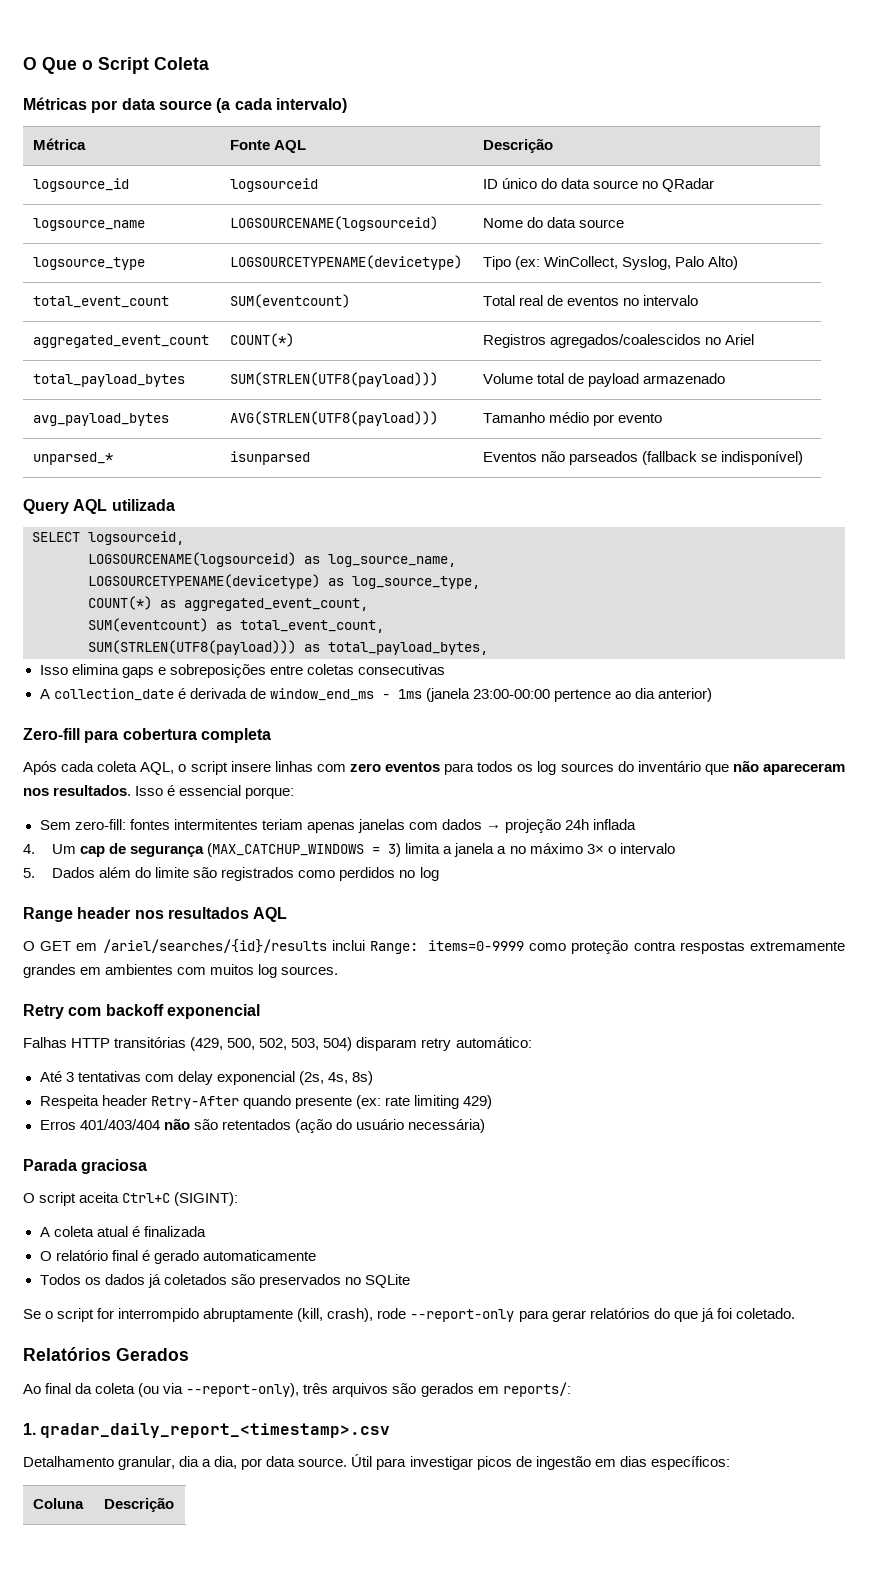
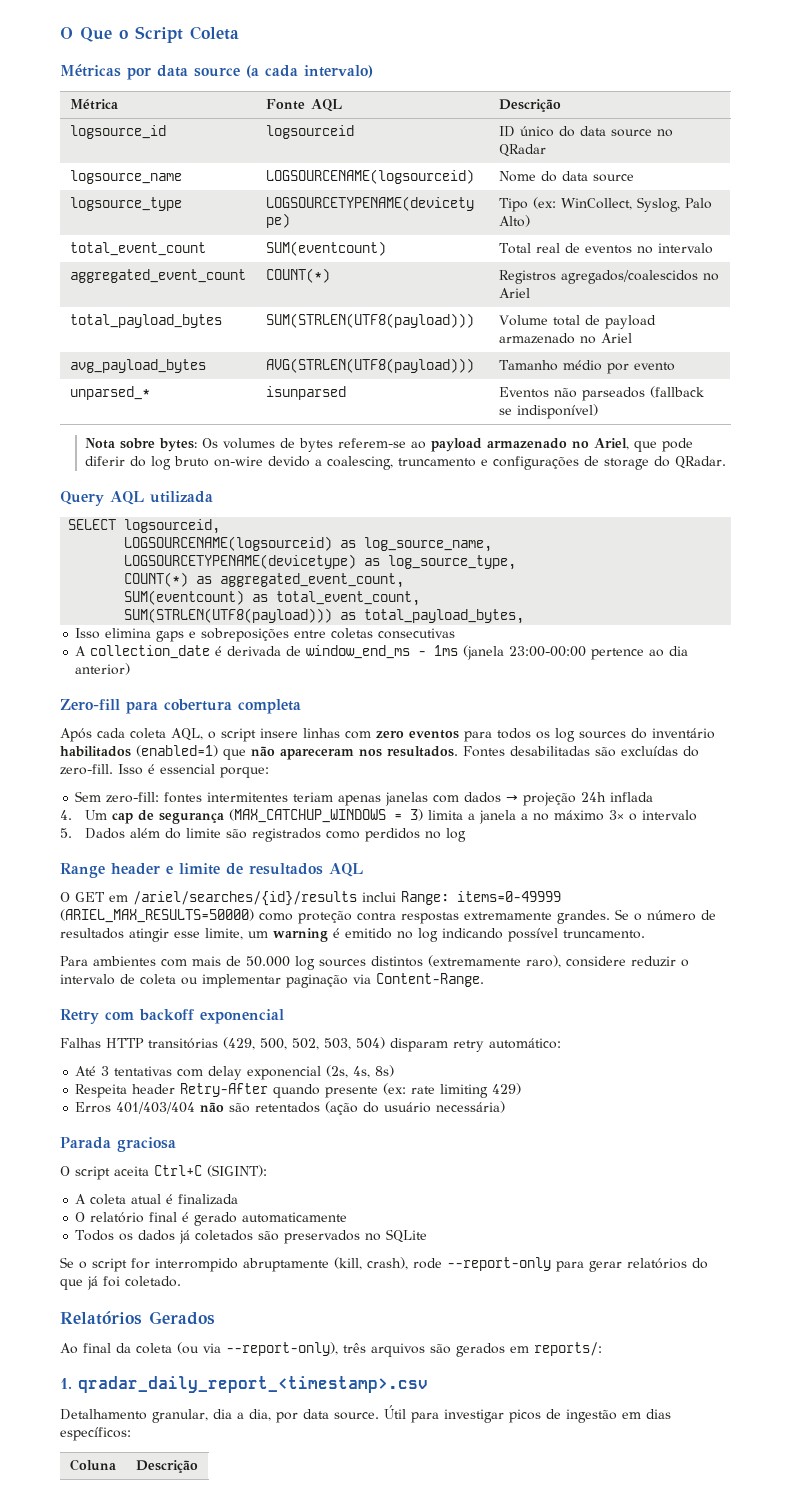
- total_payload_bytes | SUM(STRLEN(UTF8(payload))) | Volume total de payload armazenado
+ total_payload_bytes | SUM(STRLEN(UTF8(payload))) | Volume total de payload armazenado no Ariel
+ Nota sobre bytes: Os volumes de bytes referem-se ao payload armazenado no Ariel, que pode diferir do log bruto on-wire devido a coalescing, truncamento e configurações de storage do QRadar.
- Após cada coleta AQL, o script insere linhas com zero eventos para todos os log sources do inventário que não apareceram nos resultados.
+ Após cada coleta AQL, o script insere linhas com zero eventos para todos os log sources do inventário habilitados (enabled=1) que não apareceram nos resultados.
+ Fontes desabilitadas são excluídas do zero-fill.
- Range header nos resultados AQL
+ Range header e limite de resultados AQL
- O GET em /ariel/searches/{id}/results inclui Range: items=0-9999 como proteção contra respostas extremamente grandes em ambientes com muitos log sources.
+ O GET em /ariel/searches/{id}/results inclui Range: items=0-49999 (ARIEL_MAX_RESULTS=50000) como proteção contra respostas extremamente grandes. Se o número de resultados atingir esse limite, um warning é emitido no log indicando possível truncamento.
+ Para ambientes com mais de 50.000 log sources distintos (extremamente raro), considere reduzir o intervalo de coleta ou implementar paginação via Content-Range.

